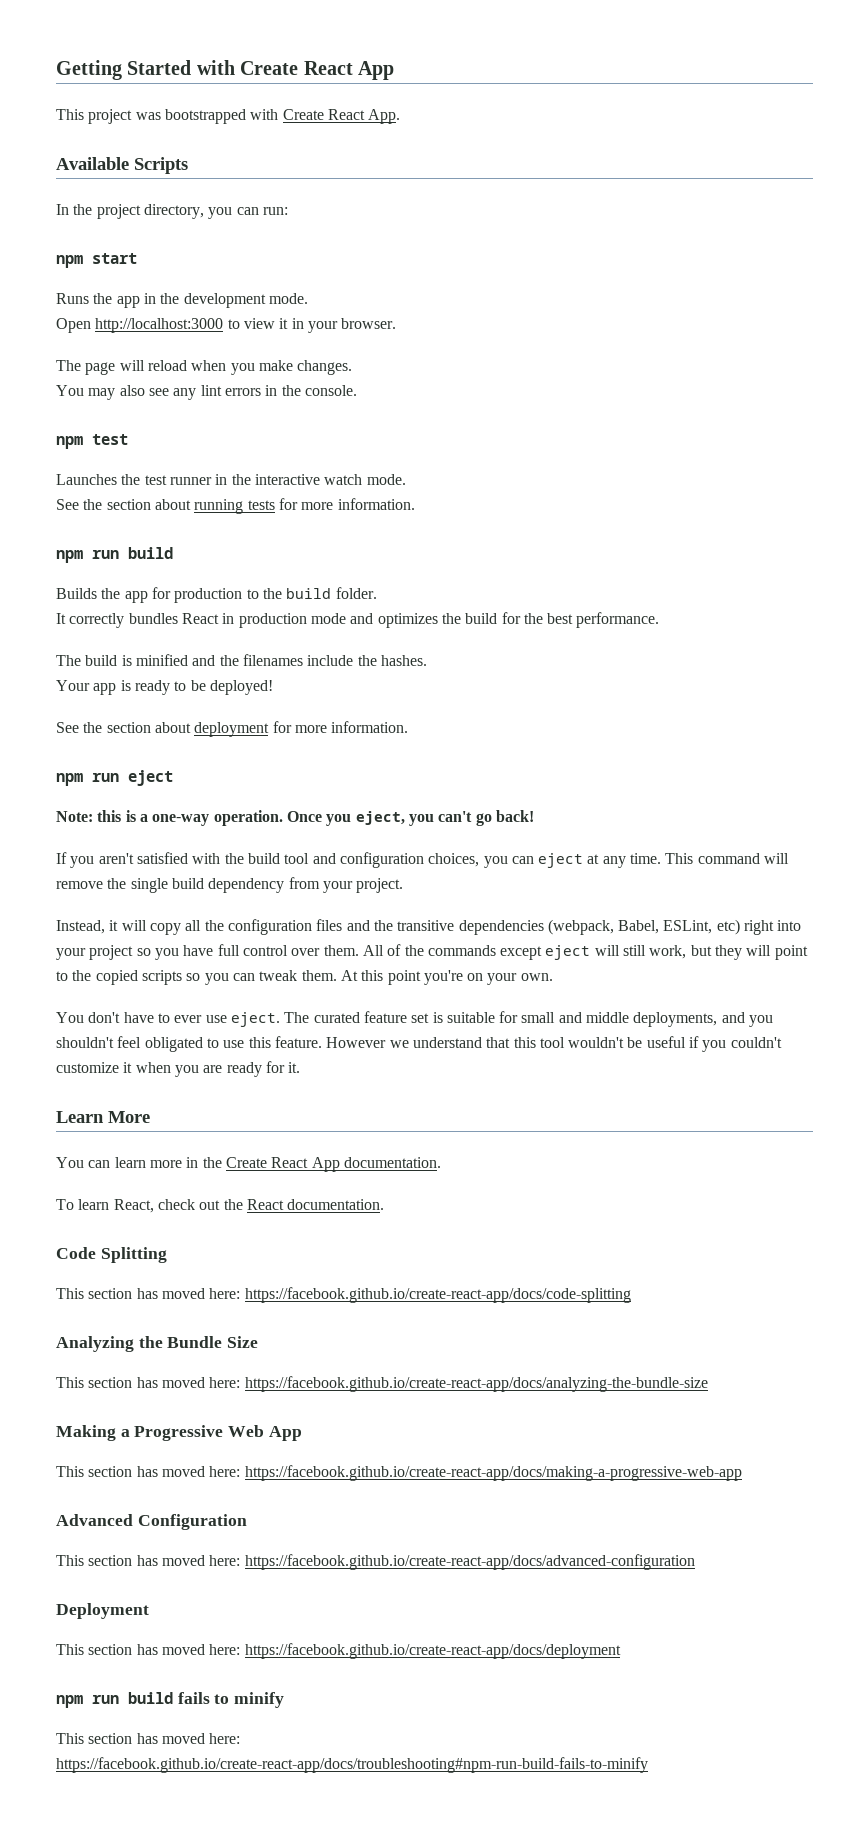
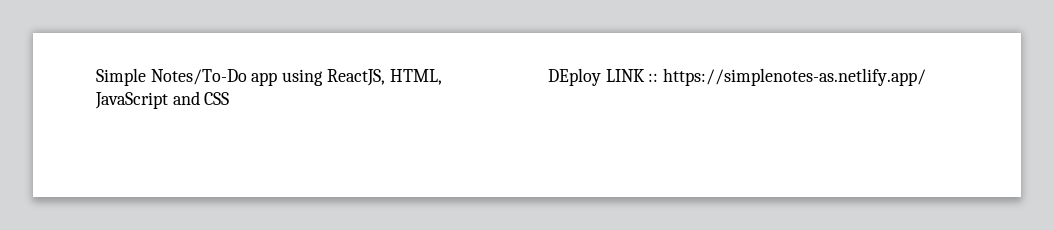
- Getting Started with Create React App
- This project was bootstrapped with Create React App.
- Available Scripts
- In the project directory, you can run:
- npm start
- Runs the app in the development mode.
- Open http://localhost:3000 to view it in your browser.
- The page will reload when you make changes.
- You may also see any lint errors in the console.
- npm test
- Launches the test runner in the interactive watch mode.
- See the section about running tests for more information.
- npm run build
- Builds the app for production to the build folder.
- It correctly bundles React in production mode and optimizes the build for the best performance.
- The build is minified and the filenames include the hashes.
- Your app is ready to be deployed!
- See the section about deployment for more information.
- npm run eject
- Note: this is a one-way operation. Once you eject, you can't go back!
- If you aren't satisfied with the build tool and configuration choices, you can eject at any time. This command will remove the single build dependency from your project.
- Instead, it will copy all the configuration files and the transitive dependencies (webpack, Babel, ESLint, etc) right into your project so you have full control over them. All of the commands except eject will still work, but they will point to the copied scripts so you can tweak them. At this point you're on your own.
- You don't have to ever use eject. The curated feature set is suitable for small and middle deployments, and you shouldn't feel obligated to use this feature. However we understand that this tool wouldn't be useful if you couldn't customize it when you are ready for it.
- Learn More
- You can learn more in the Create React App documentation.
- To learn React, check out the React documentation.
- Code Splitting
- This section has moved here: https://facebook.github.io/create-react-app/docs/code-splitting
- Analyzing the Bundle Size
- This section has moved here: https://facebook.github.io/create-react-app/docs/analyzing-the-bundle-size
- Making a Progressive Web App
- This section has moved here: https://facebook.github.io/create-react-app/docs/making-a-progressive-web-app
- Advanced Configuration
- This section has moved here: https://facebook.github.io/create-react-app/docs/advanced-configuration
- Deployment
- This section has moved here: https://facebook.github.io/create-react-app/docs/deployment
- npm run build fails to minify
- This section has moved here: https://facebook.github.io/create-react-app/docs/troubleshooting#npm-run-build-fails-to-minify
+ Simple Notes/To-Do app using ReactJS, HTML, JavaScript and CSS
+ DEploy LINK :: https://simplenotes-as.netlify.app/

